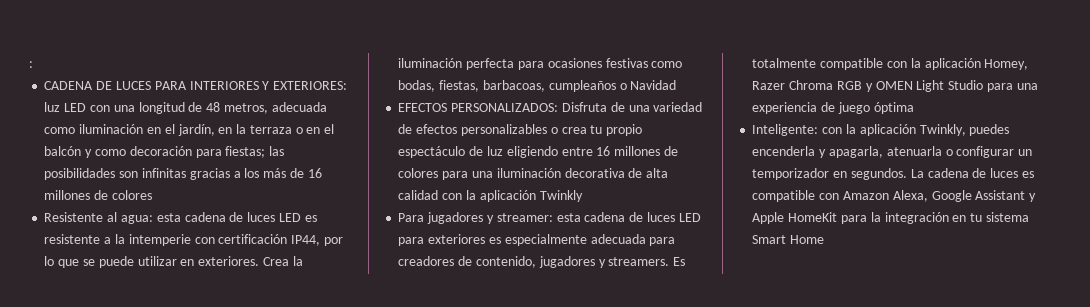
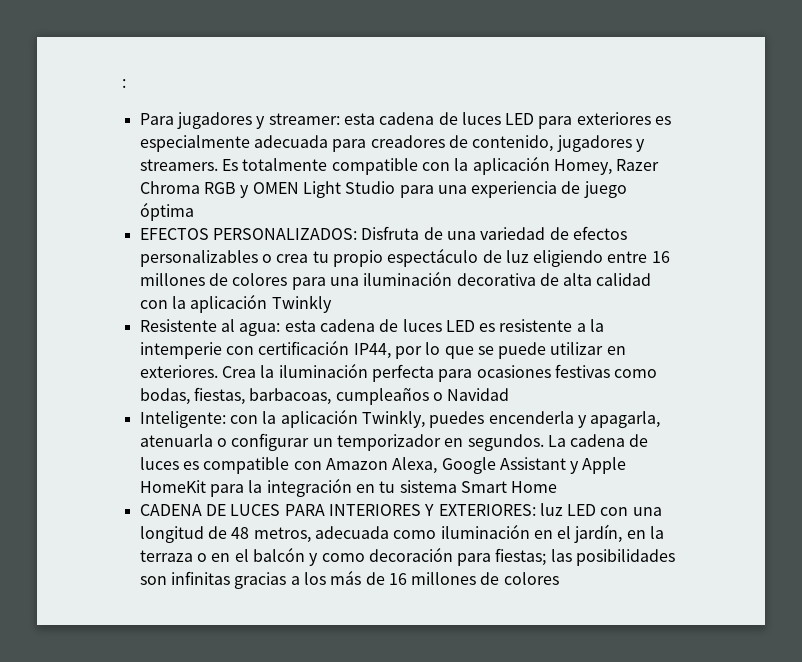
+ Para jugadores y streamer: esta cadena de luces LED para exteriores es especialmente adecuada para creadores de contenido, jugadores y streamers. Es totalmente compatible con la aplicación Homey, Razer Chroma RGB y OMEN Light Studio para una experiencia de juego óptima
+ EFECTOS PERSONALIZADOS: Disfruta de una variedad de efectos personalizables o crea tu propio espectáculo de luz eligiendo entre 16 millones de colores para una iluminación decorativa de alta calidad con la aplicación Twinkly
+ Resistente al agua: esta cadena de luces LED es resistente a la intemperie con certificación IP44, por lo que se puede utilizar en exteriores. Crea la iluminación perfecta para ocasiones festivas como bodas, fiestas, barbacoas, cumpleaños o Navidad
+ Inteligente: con la aplicación Twinkly, puedes encenderla y apagarla, atenuarla o configurar un temporizador en segundos. La cadena de luces es compatible con Amazon Alexa, Google Assistant y Apple HomeKit para la integración en tu sistema Smart Home
- Resistente al agua: esta cadena de luces LED es resistente a la intemperie con certificación IP44, por lo que se puede utilizar en exteriores. Crea la iluminación perfecta para ocasiones festivas como bodas, fiestas, barbacoas, cumpleaños o Navidad
- EFECTOS PERSONALIZADOS: Disfruta de una variedad de efectos personalizables o crea tu propio espectáculo de luz eligiendo entre 16 millones de colores para una iluminación decorativa de alta calidad con la aplicación Twinkly
- Para jugadores y streamer: esta cadena de luces LED para exteriores es especialmente adecuada para creadores de contenido, jugadores y streamers. Es totalmente compatible con la aplicación Homey, Razer Chroma RGB y OMEN Light Studio para una experiencia de juego óptima
- Inteligente: con la aplicación Twinkly, puedes encenderla y apagarla, atenuarla o configurar un temporizador en segundos. La cadena de luces es compatible con Amazon Alexa, Google Assistant y Apple HomeKit para la integración en tu sistema Smart Home

